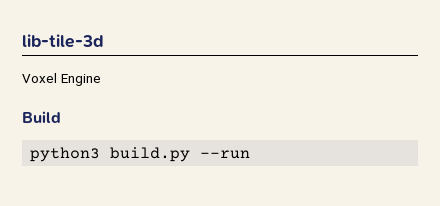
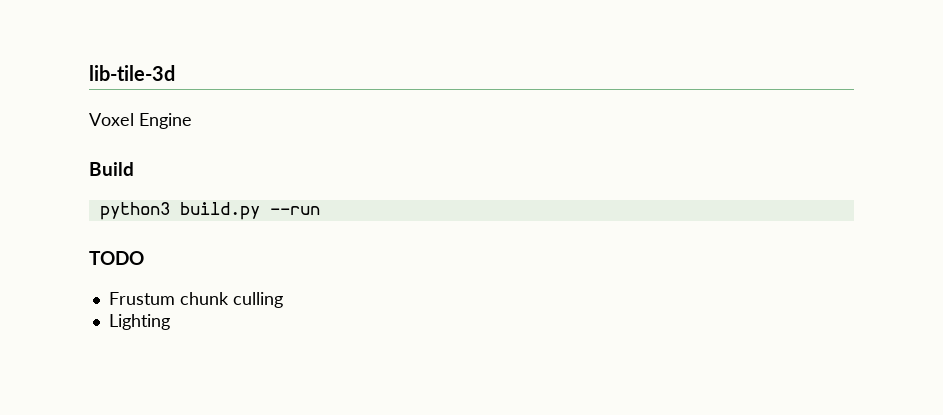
+ TODO
+ Frustum chunk culling
+ Lighting

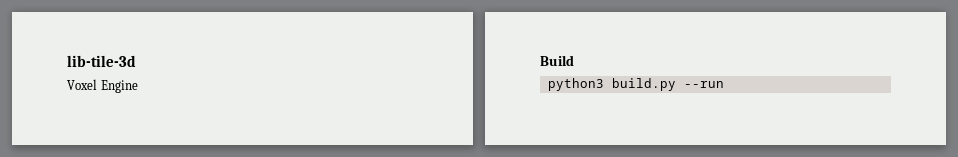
- TODO
- Frustum chunk culling
- Lighting

